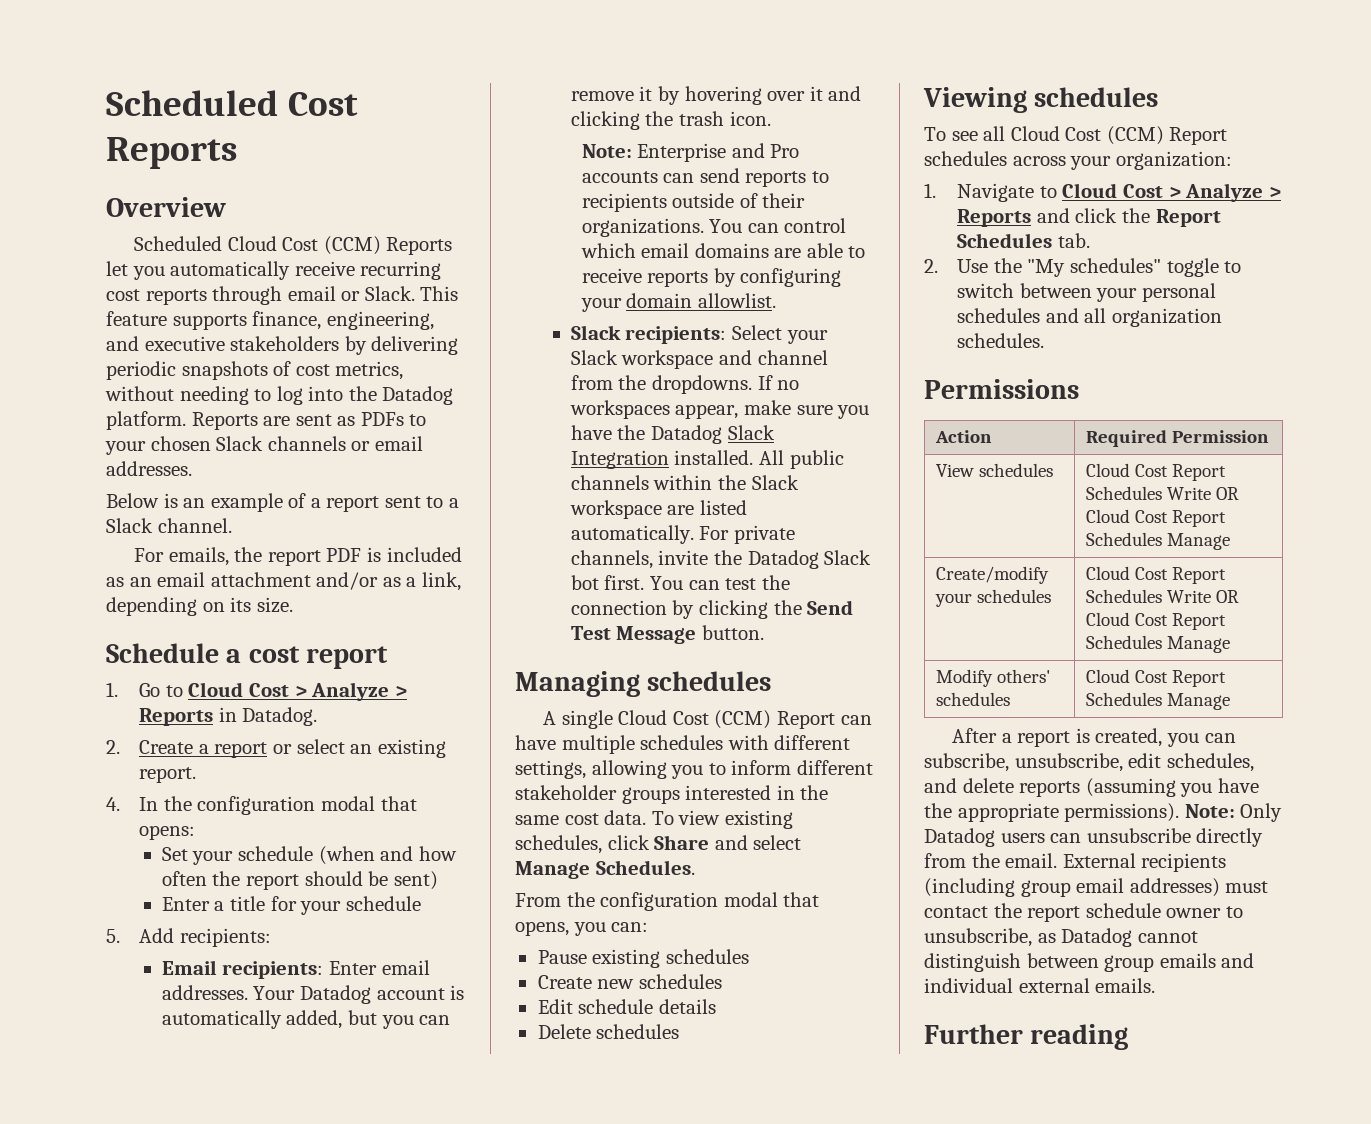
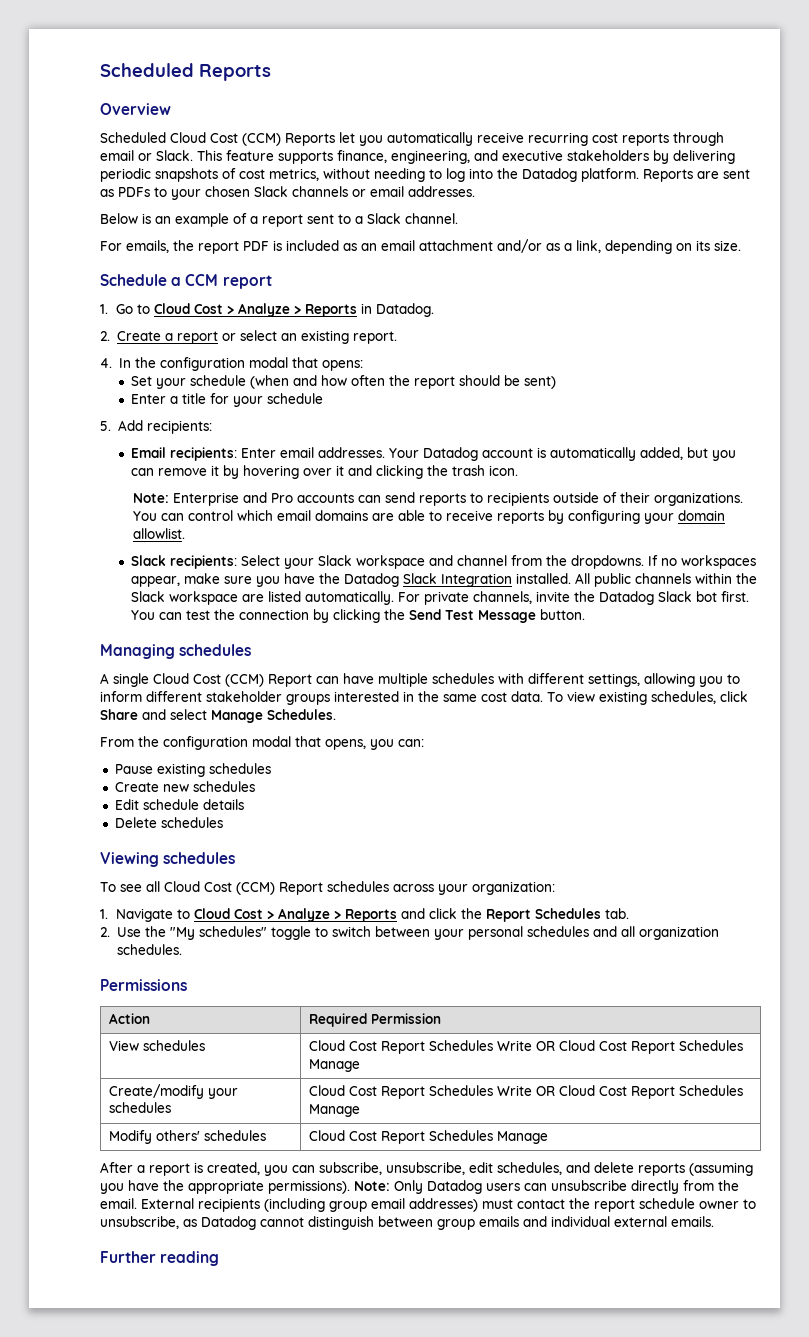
- Scheduled Cost Reports
+ Scheduled Reports
- Schedule a cost report
+ Schedule a CCM report

